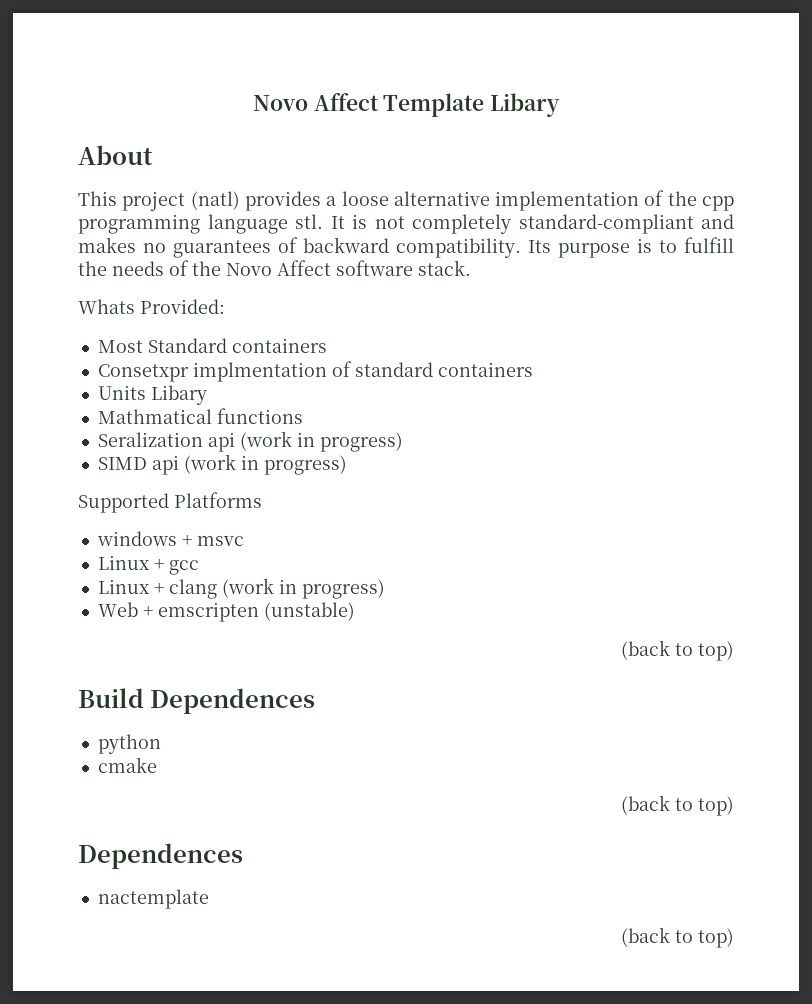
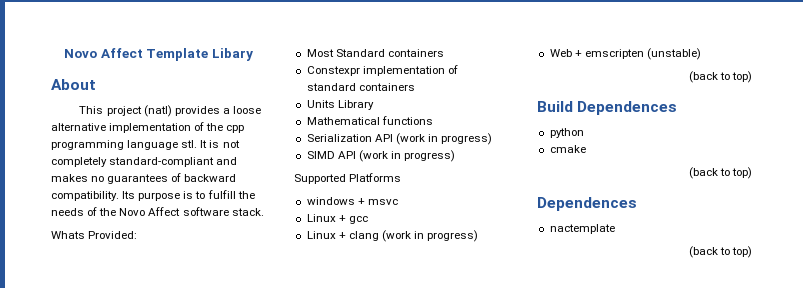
- Consetxpr implmentation of standard containers
+ Constexpr implementation of standard containers
- Units Libary
- Mathmatical functions
+ Units Library
+ Mathematical functions
- Seralization api (work in progress)
+ Serialization API (work in progress)
- SIMD api (work in progress)
+ SIMD API (work in progress)

